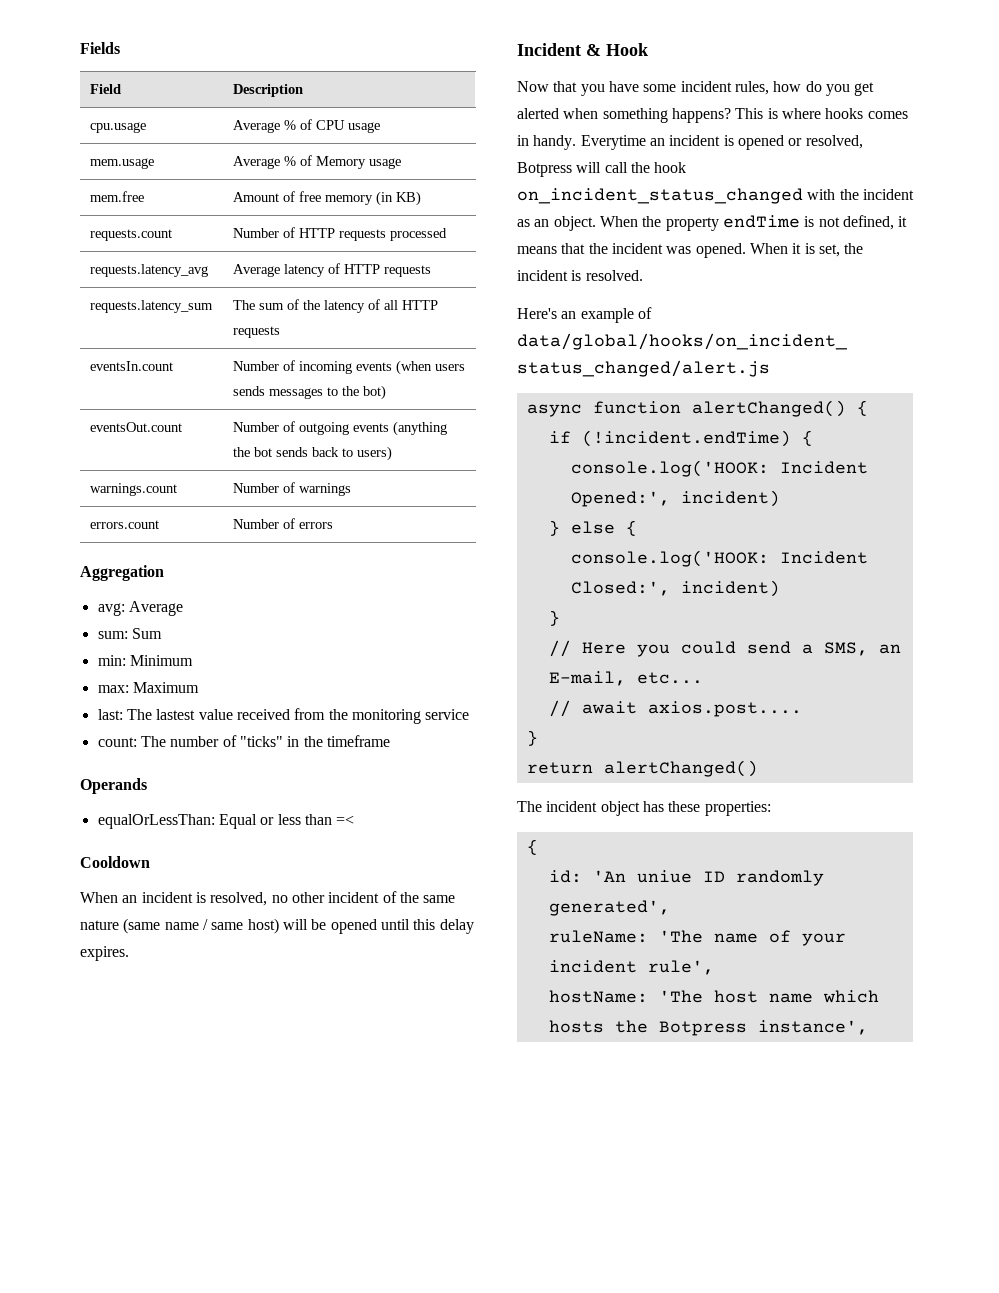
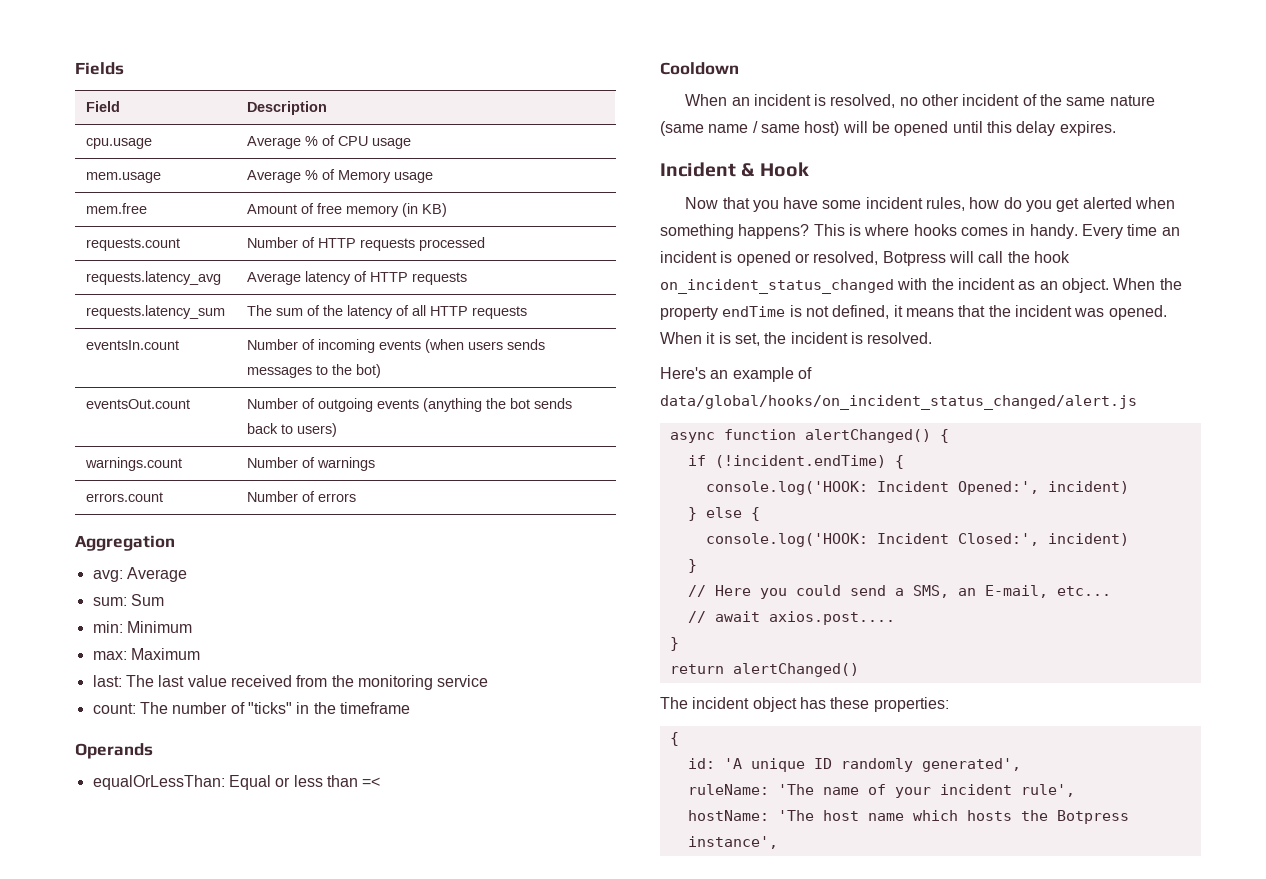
- last: The lastest value received from the monitoring service
+ last: The last value received from the monitoring service
- Everytime an incident is opened or resolved, Botpress will call the hook on_incident_status_changed with the incident as an object.
+ Every time an incident is opened or resolved, Botpress will call the hook on_incident_status_changed with the incident as an object.
- id: 'An uniue ID randomly generated',
+ id: 'A unique ID randomly generated',

